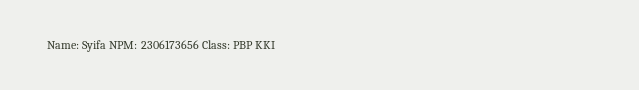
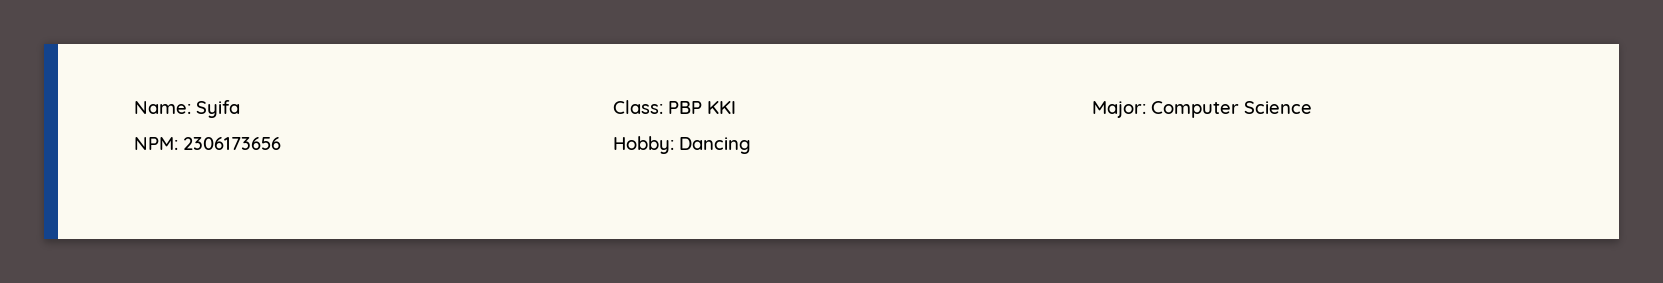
- Name: Syifa NPM: 2306173656 Class: PBP KKI
+ Name: Syifa
+ NPM: 2306173656
+ Class: PBP KKI
+ Hobby: Dancing
+ Major: Computer Science

